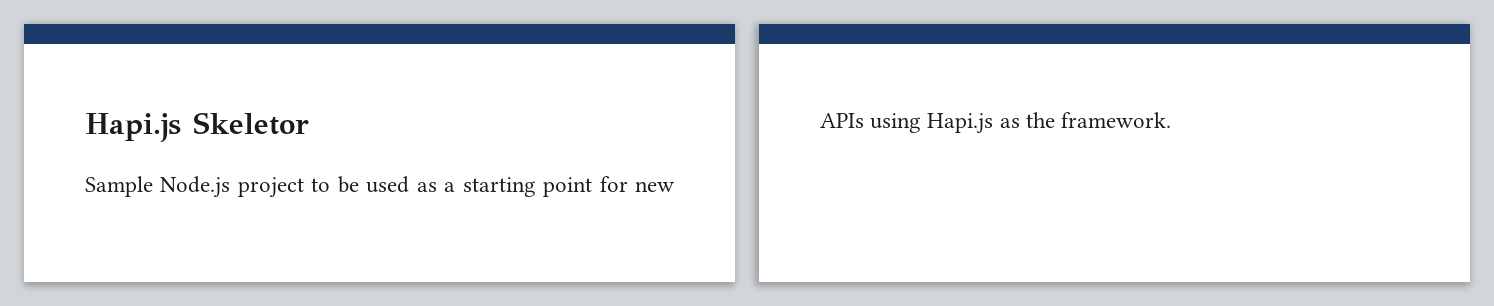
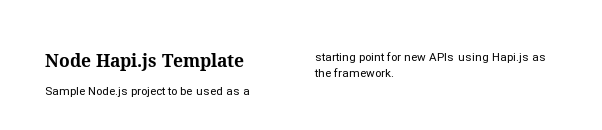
- Hapi.js Skeletor
+ Node Hapi.js Template

